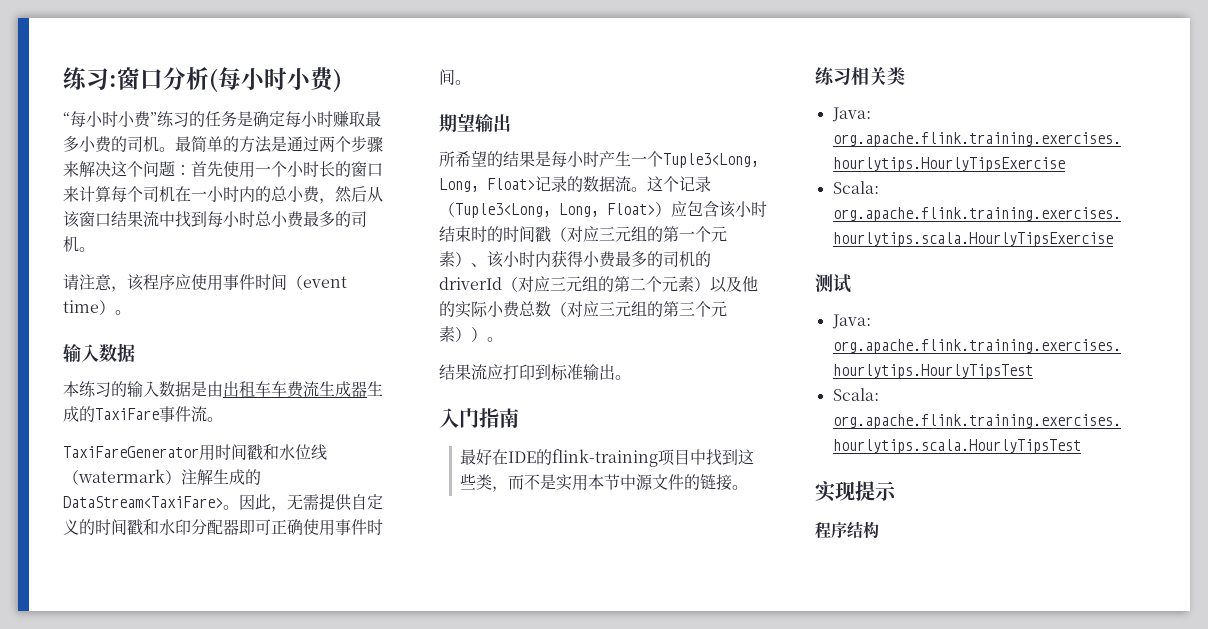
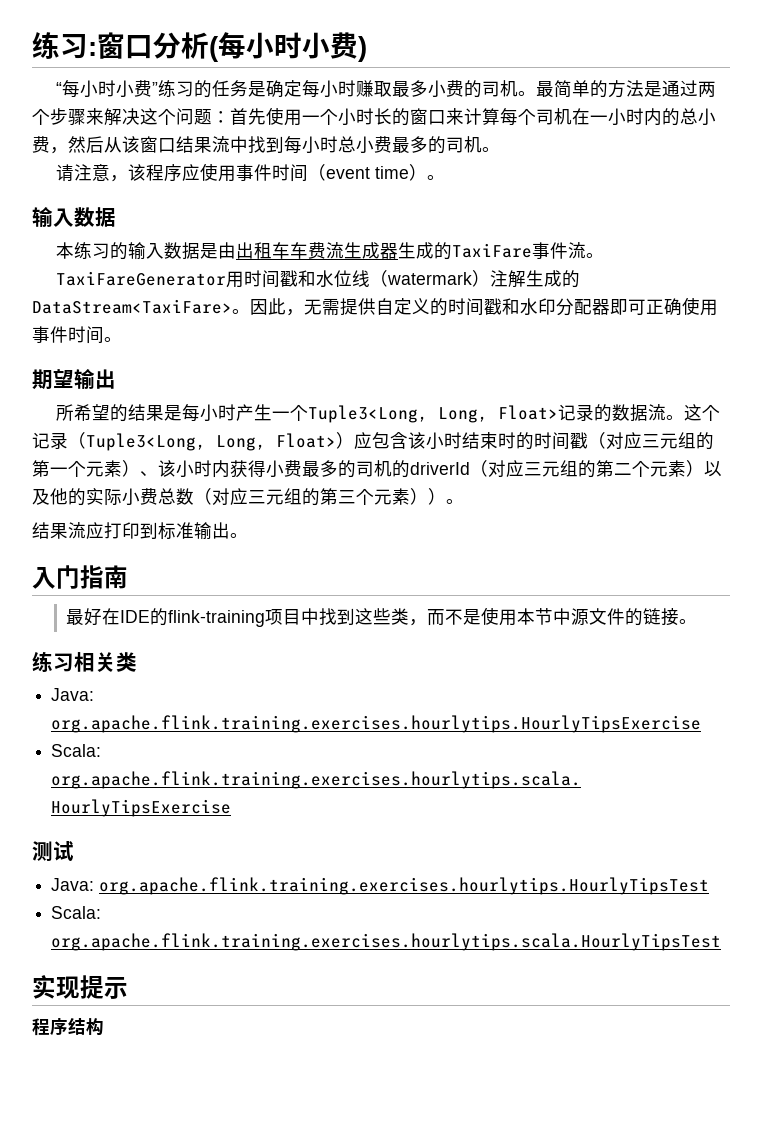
- 最好在IDE的flink-training项目中找到这些类，而不是实用本节中源文件的链接。
+ 最好在IDE的flink-training项目中找到这些类，而不是使用本节中源文件的链接。

